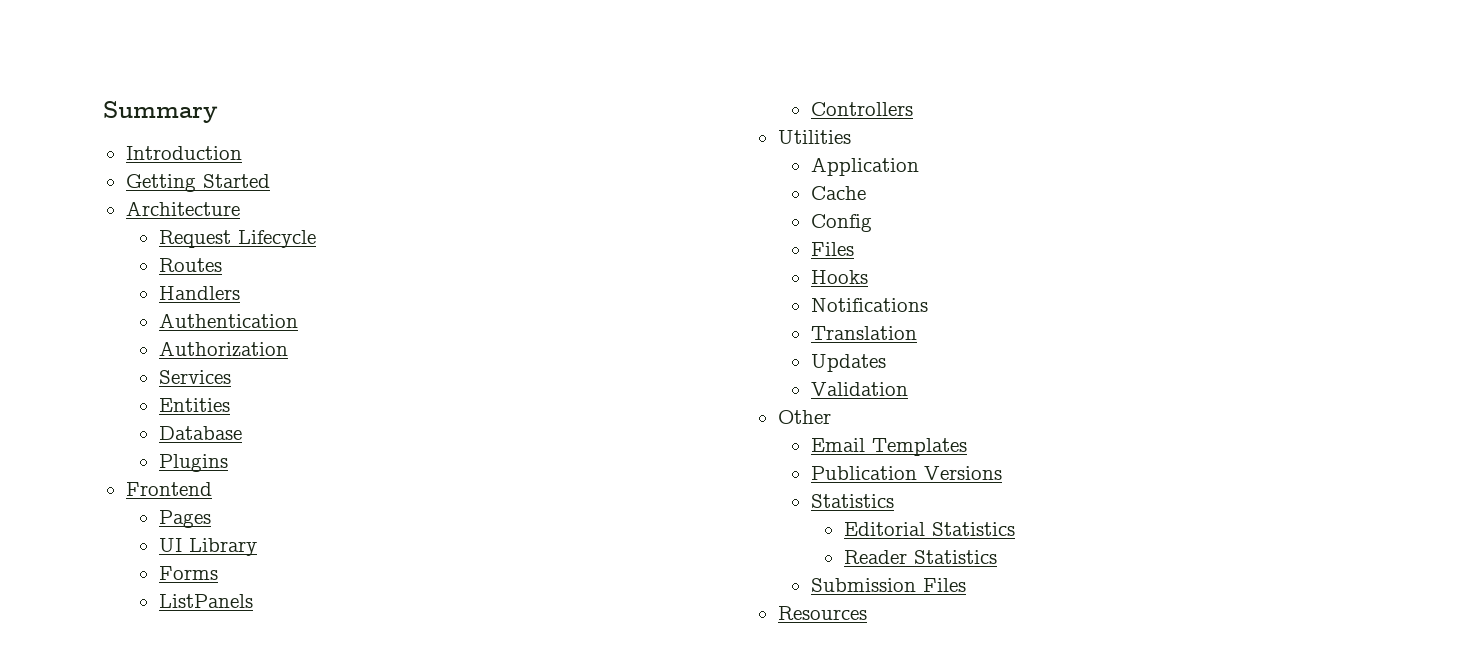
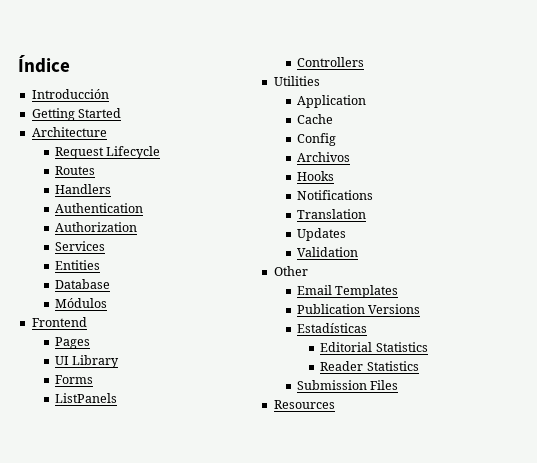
- Summary
- Introduction
+ Índice
+ Introducción
- Plugins
+ Módulos
  Config
- Files
+ Archivos
  Publication Versions
- Statistics
+ Estadísticas

